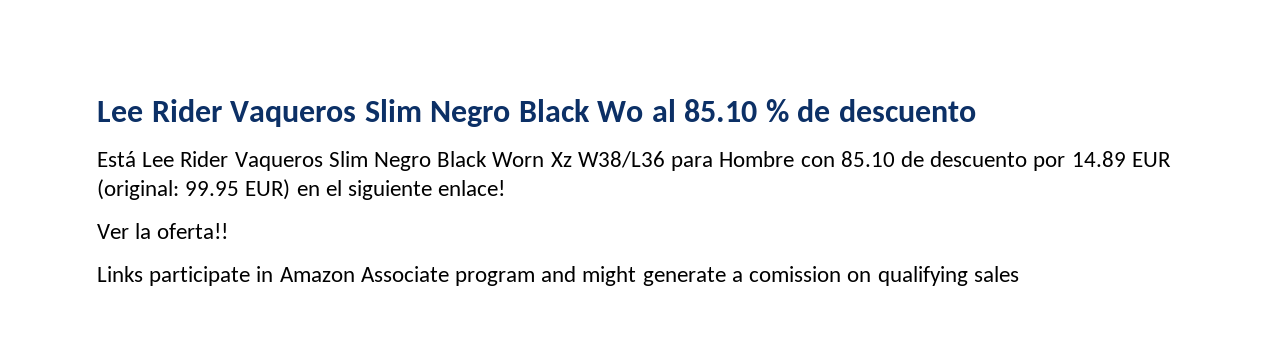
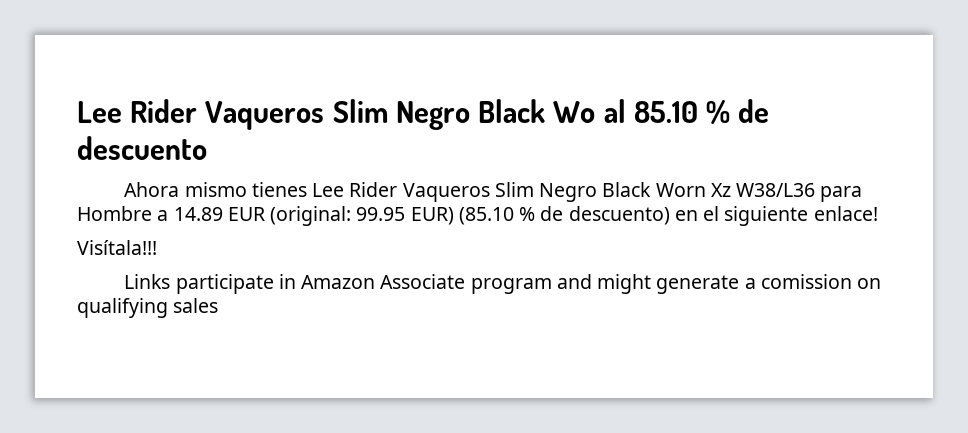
- Está Lee Rider Vaqueros Slim Negro Black Worn Xz W38/L36 para Hombre con 85.10 de descuento por 14.89 EUR (original: 99.95 EUR) en el siguiente enlace!
+ Ahora mismo tienes Lee Rider Vaqueros Slim Negro Black Worn Xz W38/L36 para Hombre a 14.89 EUR (original: 99.95 EUR) (85.10 % de descuento) en el siguiente enlace!
- Ver la oferta!!
+ Visítala!!!

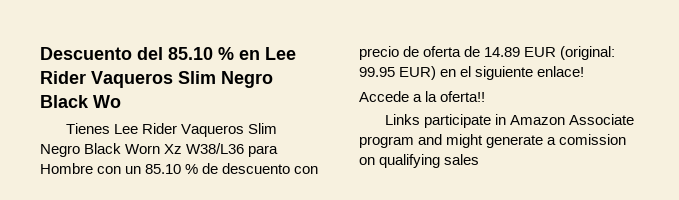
- Lee Rider Vaqueros Slim Negro Black Wo al 85.10 % de descuento
- Ahora mismo tienes Lee Rider Vaqueros Slim Negro Black Worn Xz W38/L36 para Hombre a 14.89 EUR (original: 99.95 EUR) (85.10 % de descuento) en el siguiente enlace!
+ Descuento del 85.10 % en Lee Rider Vaqueros Slim Negro Black Wo
+ Tienes Lee Rider Vaqueros Slim Negro Black Worn Xz W38/L36 para Hombre con un 85.10 % de descuento con precio de oferta de 14.89 EUR (original: 99.95 EUR) en el siguiente enlace!
- Visítala!!!
+ Accede a la oferta!!

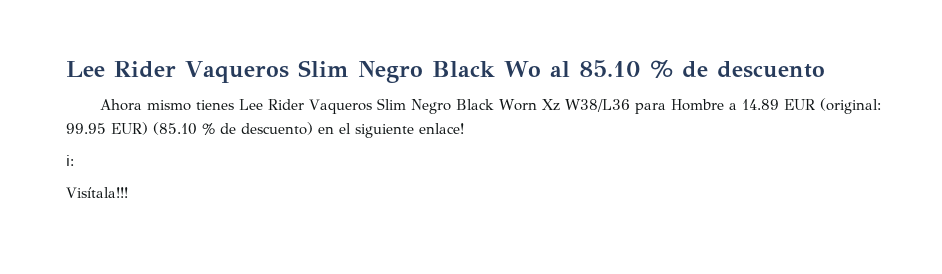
- Descuento del 85.10 % en Lee Rider Vaqueros Slim Negro Black Wo
- Tienes Lee Rider Vaqueros Slim Negro Black Worn Xz W38/L36 para Hombre con un 85.10 % de descuento con precio de oferta de 14.89 EUR (original: 99.95 EUR) en el siguiente enlace!
+ Lee Rider Vaqueros Slim Negro Black Wo al 85.10 % de descuento
+ Ahora mismo tienes Lee Rider Vaqueros Slim Negro Black Worn Xz W38/L36 para Hombre a 14.89 EUR (original: 99.95 EUR) (85.10 % de descuento) en el siguiente enlace!
- Accede a la oferta!!
- Links participate in Amazon Associate program and might generate a comission on qualifying sales
+ ℹ:
+ Visítala!!!

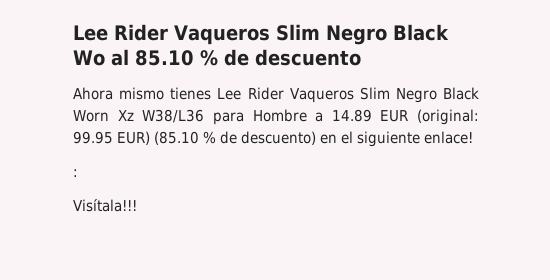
- ℹ:
+ :

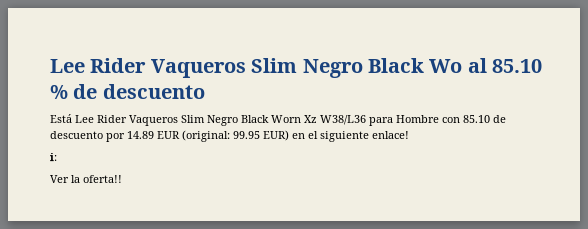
- Ahora mismo tienes Lee Rider Vaqueros Slim Negro Black Worn Xz W38/L36 para Hombre a 14.89 EUR (original: 99.95 EUR) (85.10 % de descuento) en el siguiente enlace!
+ Está Lee Rider Vaqueros Slim Negro Black Worn Xz W38/L36 para Hombre con 85.10 de descuento por 14.89 EUR (original: 99.95 EUR) en el siguiente enlace!
- :
- Visítala!!!
+ ℹ:
+ Ver la oferta!!

